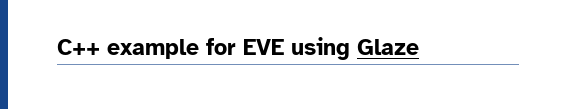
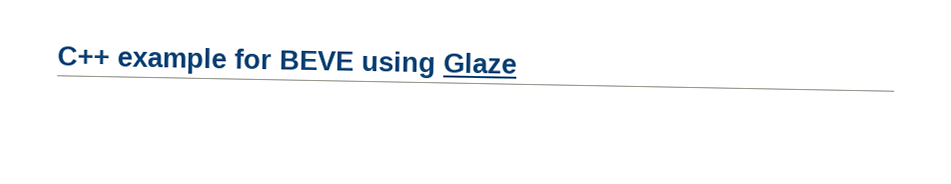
- C++ example for EVE using Glaze
+ C++ example for BEVE using Glaze

